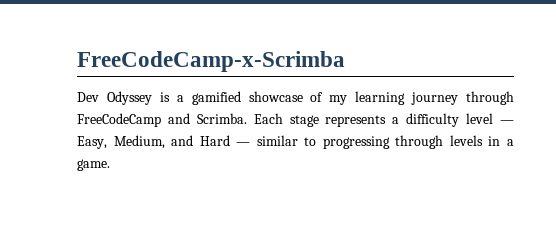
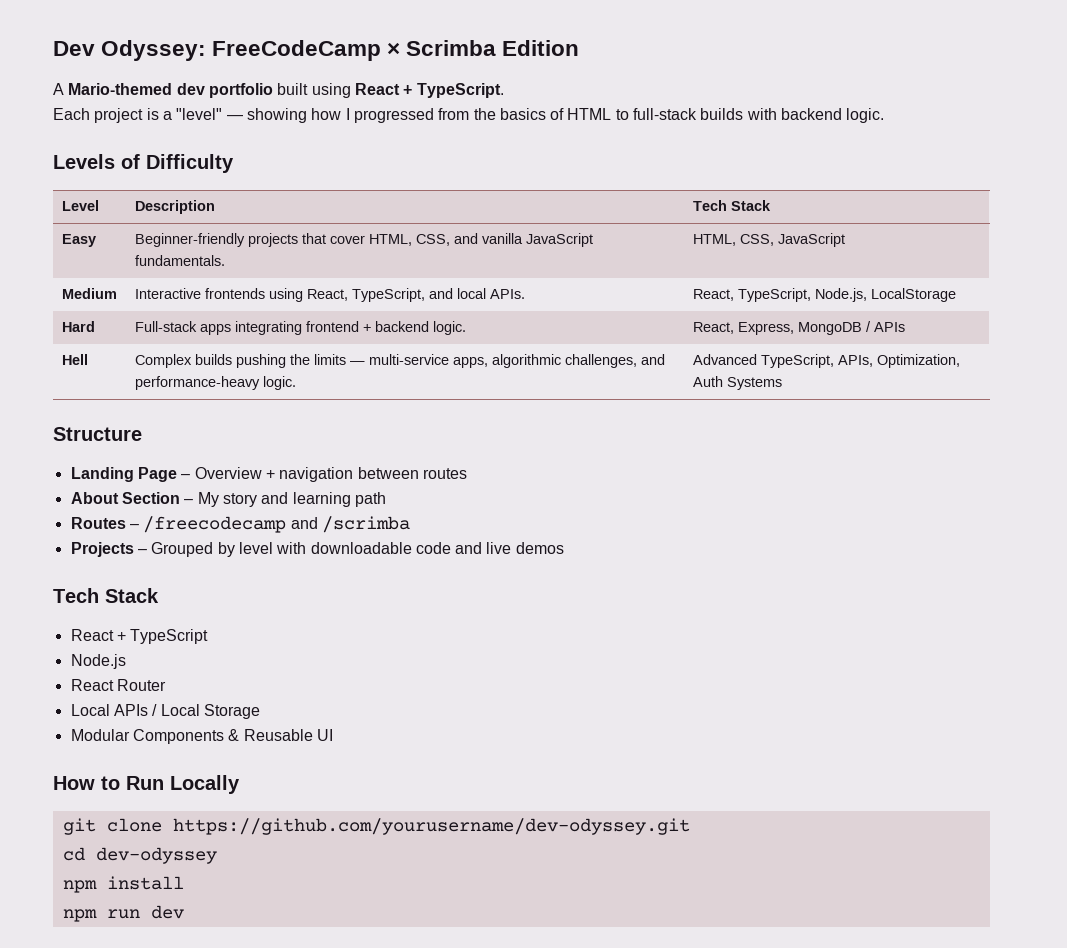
- FreeCodeCamp-x-Scrimba
- Dev Odyssey is a gamified showcase of my learning journey through FreeCodeCamp and Scrimba. Each stage represents a difficulty level — Easy, Medium, and Hard — similar to progressing through levels in a game.
+ Dev Odyssey: FreeCodeCamp × Scrimba Edition
+ A Mario-themed dev portfolio built using React + TypeScript.
+ Each project is a "level" — showing how I progressed from the basics of HTML to full-stack builds with backend logic.
+ Levels of Difficulty
+ Level | Description | Tech Stack
+ Easy | Beginner-friendly projects that cover HTML, CSS, and vanilla JavaScript fundamentals. | HTML, CSS, JavaScript
+ Medium | Interactive frontends using React, TypeScript, and local APIs. | React, TypeScript, Node.js, LocalStorage
+ Hard | Full-stack apps integrating frontend + backend logic. | React, Express, MongoDB / APIs
+ Hell | Complex builds pushing the limits — multi-service apps, algorithmic challenges, and performance-heavy logic. | Advanced TypeScript, APIs, Optimization, Auth Systems
+ Structure
+ Landing Page – Overview + navigation between routes
+ About Section – My story and learning path
+ Routes – /freecodecamp and /scrimba
+ Projects – Grouped by level with downloadable code and live demos
+ Tech Stack
+ React + TypeScript
+ Node.js
+ React Router
+ Local APIs / Local Storage
+ Modular Components & Reusable UI
+ How to Run Locally
+ git clone https://github.com/yourusername/dev-odyssey.git
+ cd dev-odyssey
+ npm install
+ npm run dev

